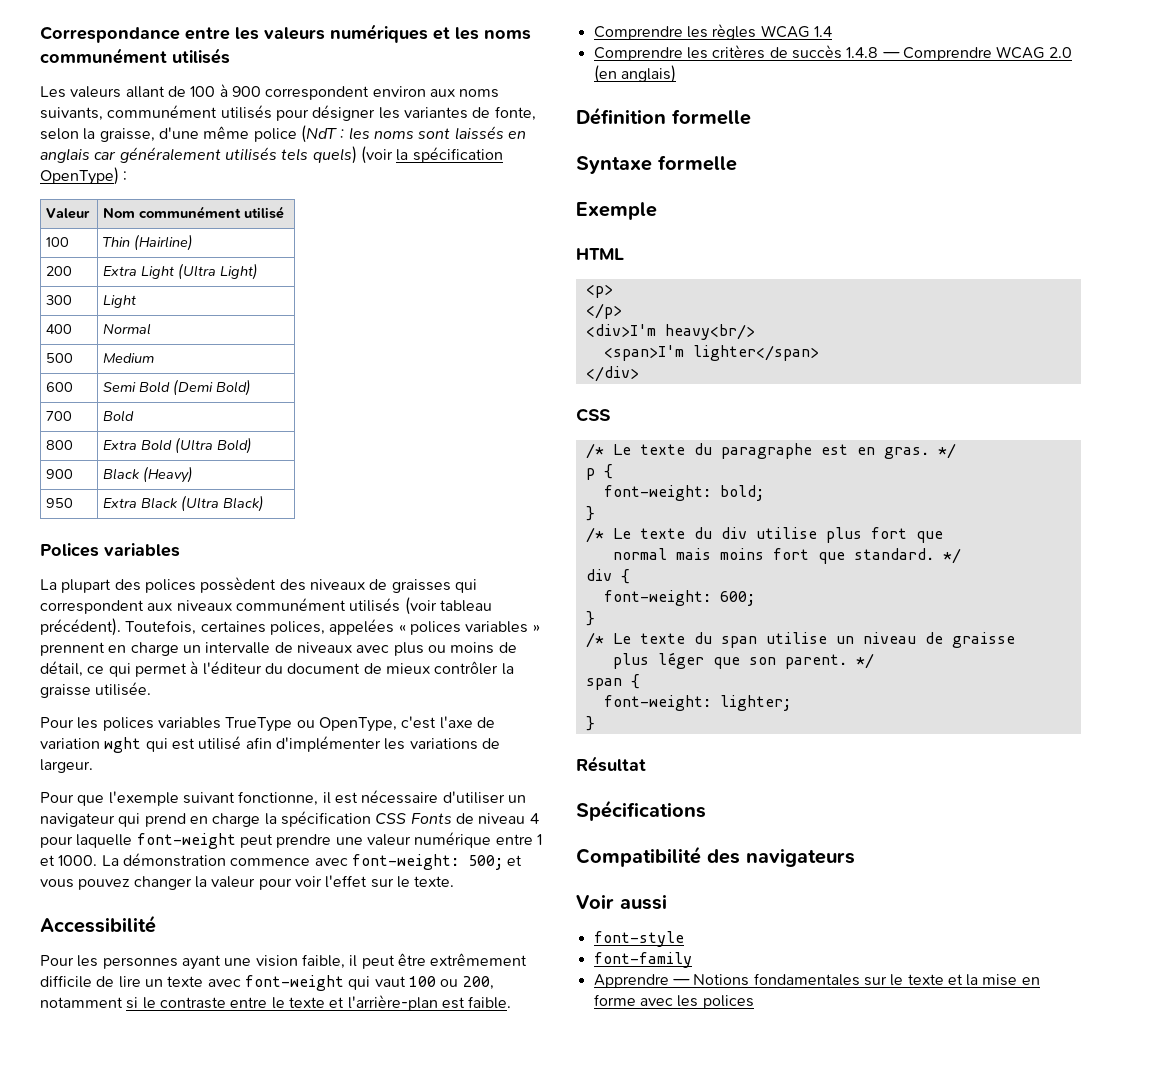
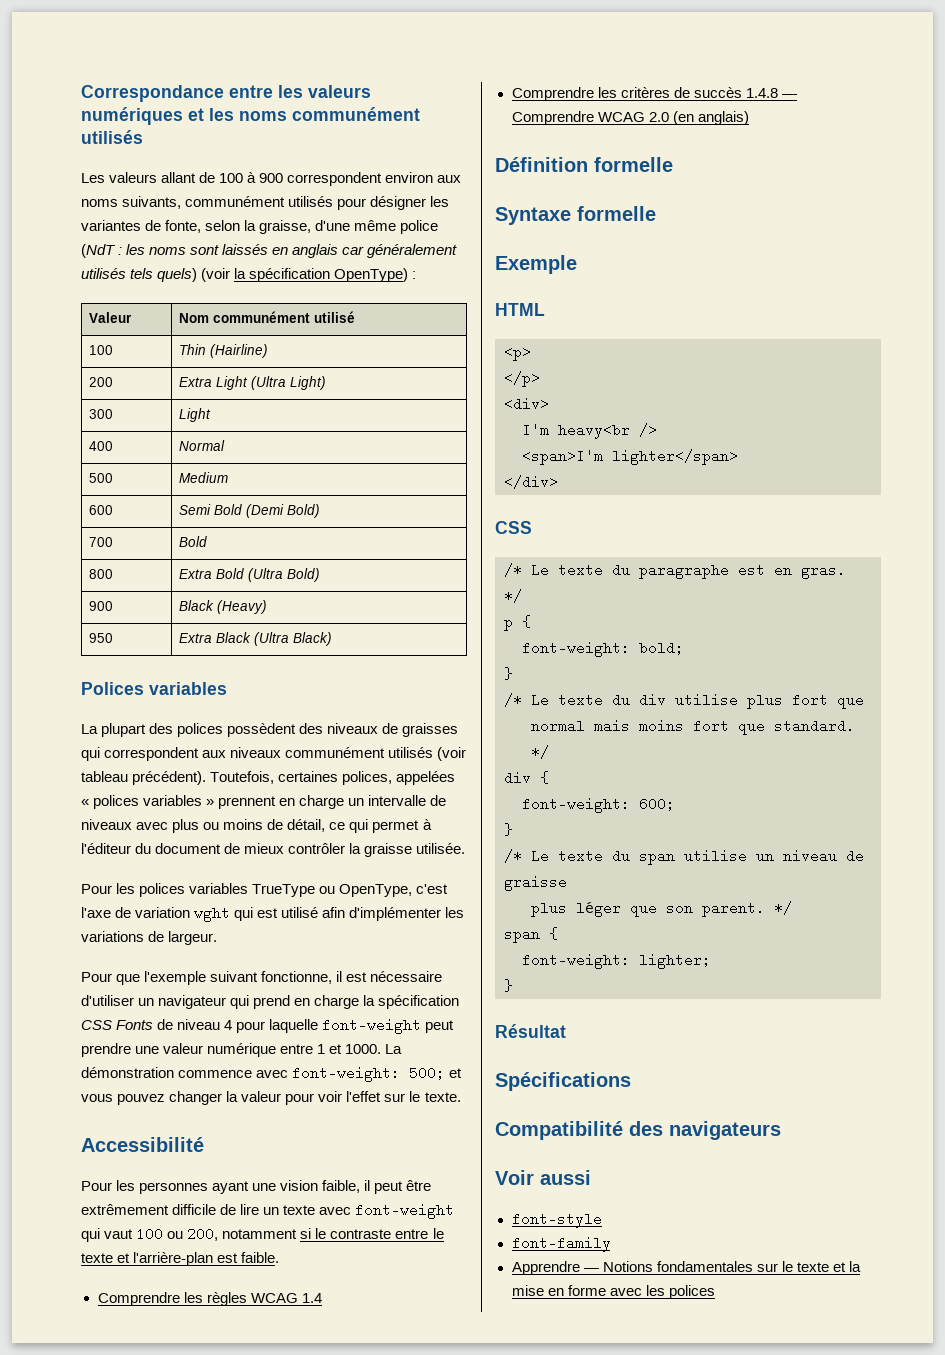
- <div>I'm heavy<br/>
+ <div>
+ I'm heavy<br />

